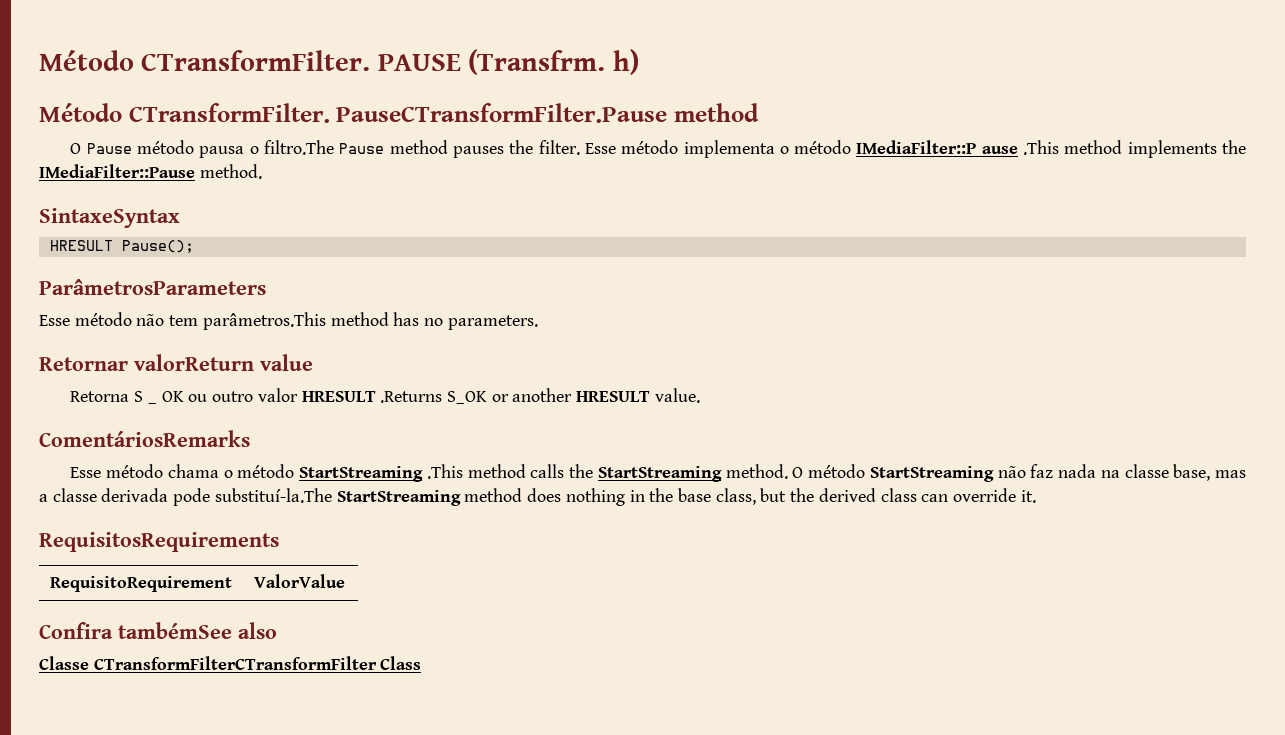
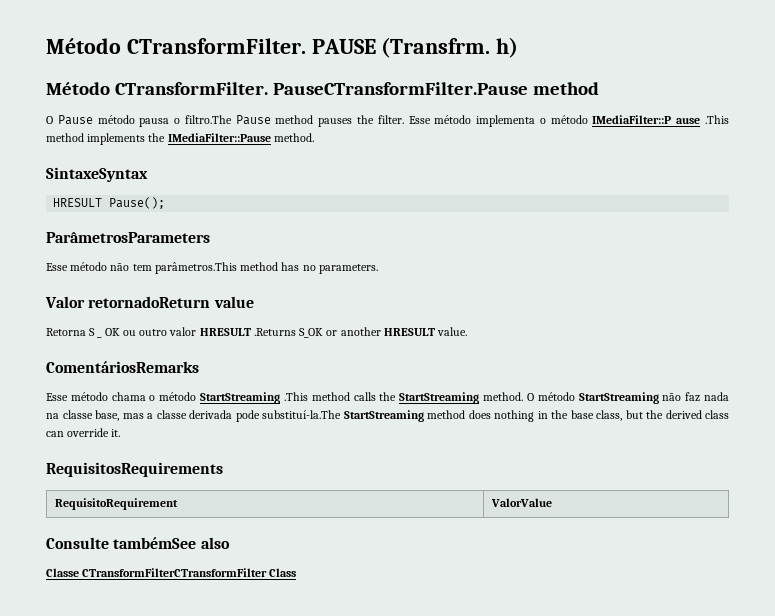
- Retornar valorReturn value
+ Valor retornadoReturn value
- Confira tambémSee also
+ Consulte tambémSee also

